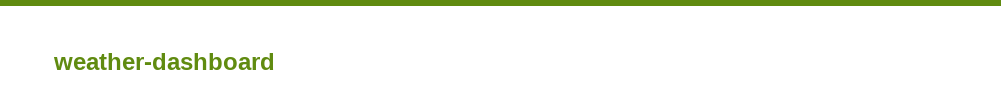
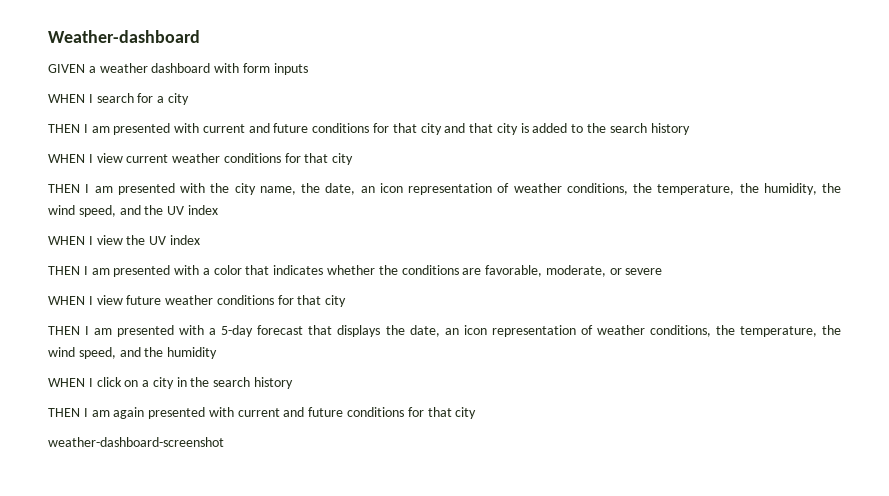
- weather-dashboard
+ Weather-dashboard
+ GIVEN a weather dashboard with form inputs
+ WHEN I search for a city
+ THEN I am presented with current and future conditions for that city and that city is added to the search history
+ WHEN I view current weather conditions for that city
+ THEN I am presented with the city name, the date, an icon representation of weather conditions, the temperature, the humidity, the wind speed, and the UV index
+ WHEN I view the UV index
+ THEN I am presented with a color that indicates whether the conditions are favorable, moderate, or severe
+ WHEN I view future weather conditions for that city
+ THEN I am presented with a 5-day forecast that displays the date, an icon representation of weather conditions, the temperature, the wind speed, and the humidity
+ WHEN I click on a city in the search history
+ THEN I am again presented with current and future conditions for that city
+ weather-dashboard-screenshot

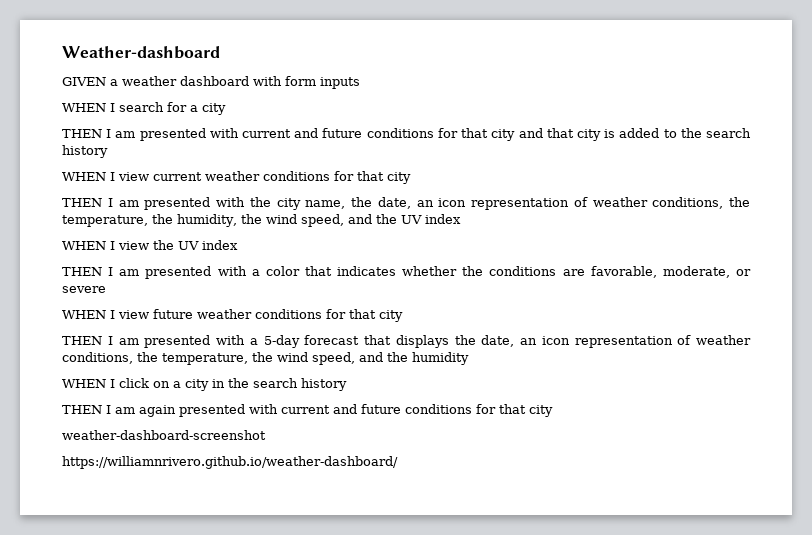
+ https://williamnrivero.github.io/weather-dashboard/

